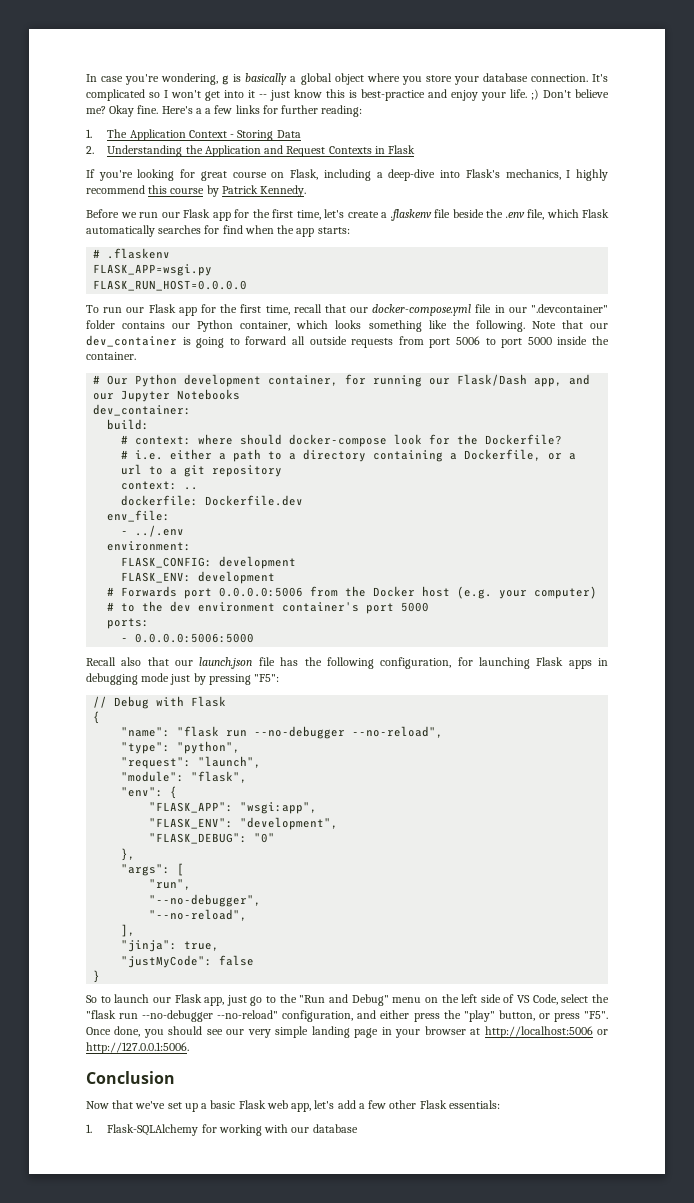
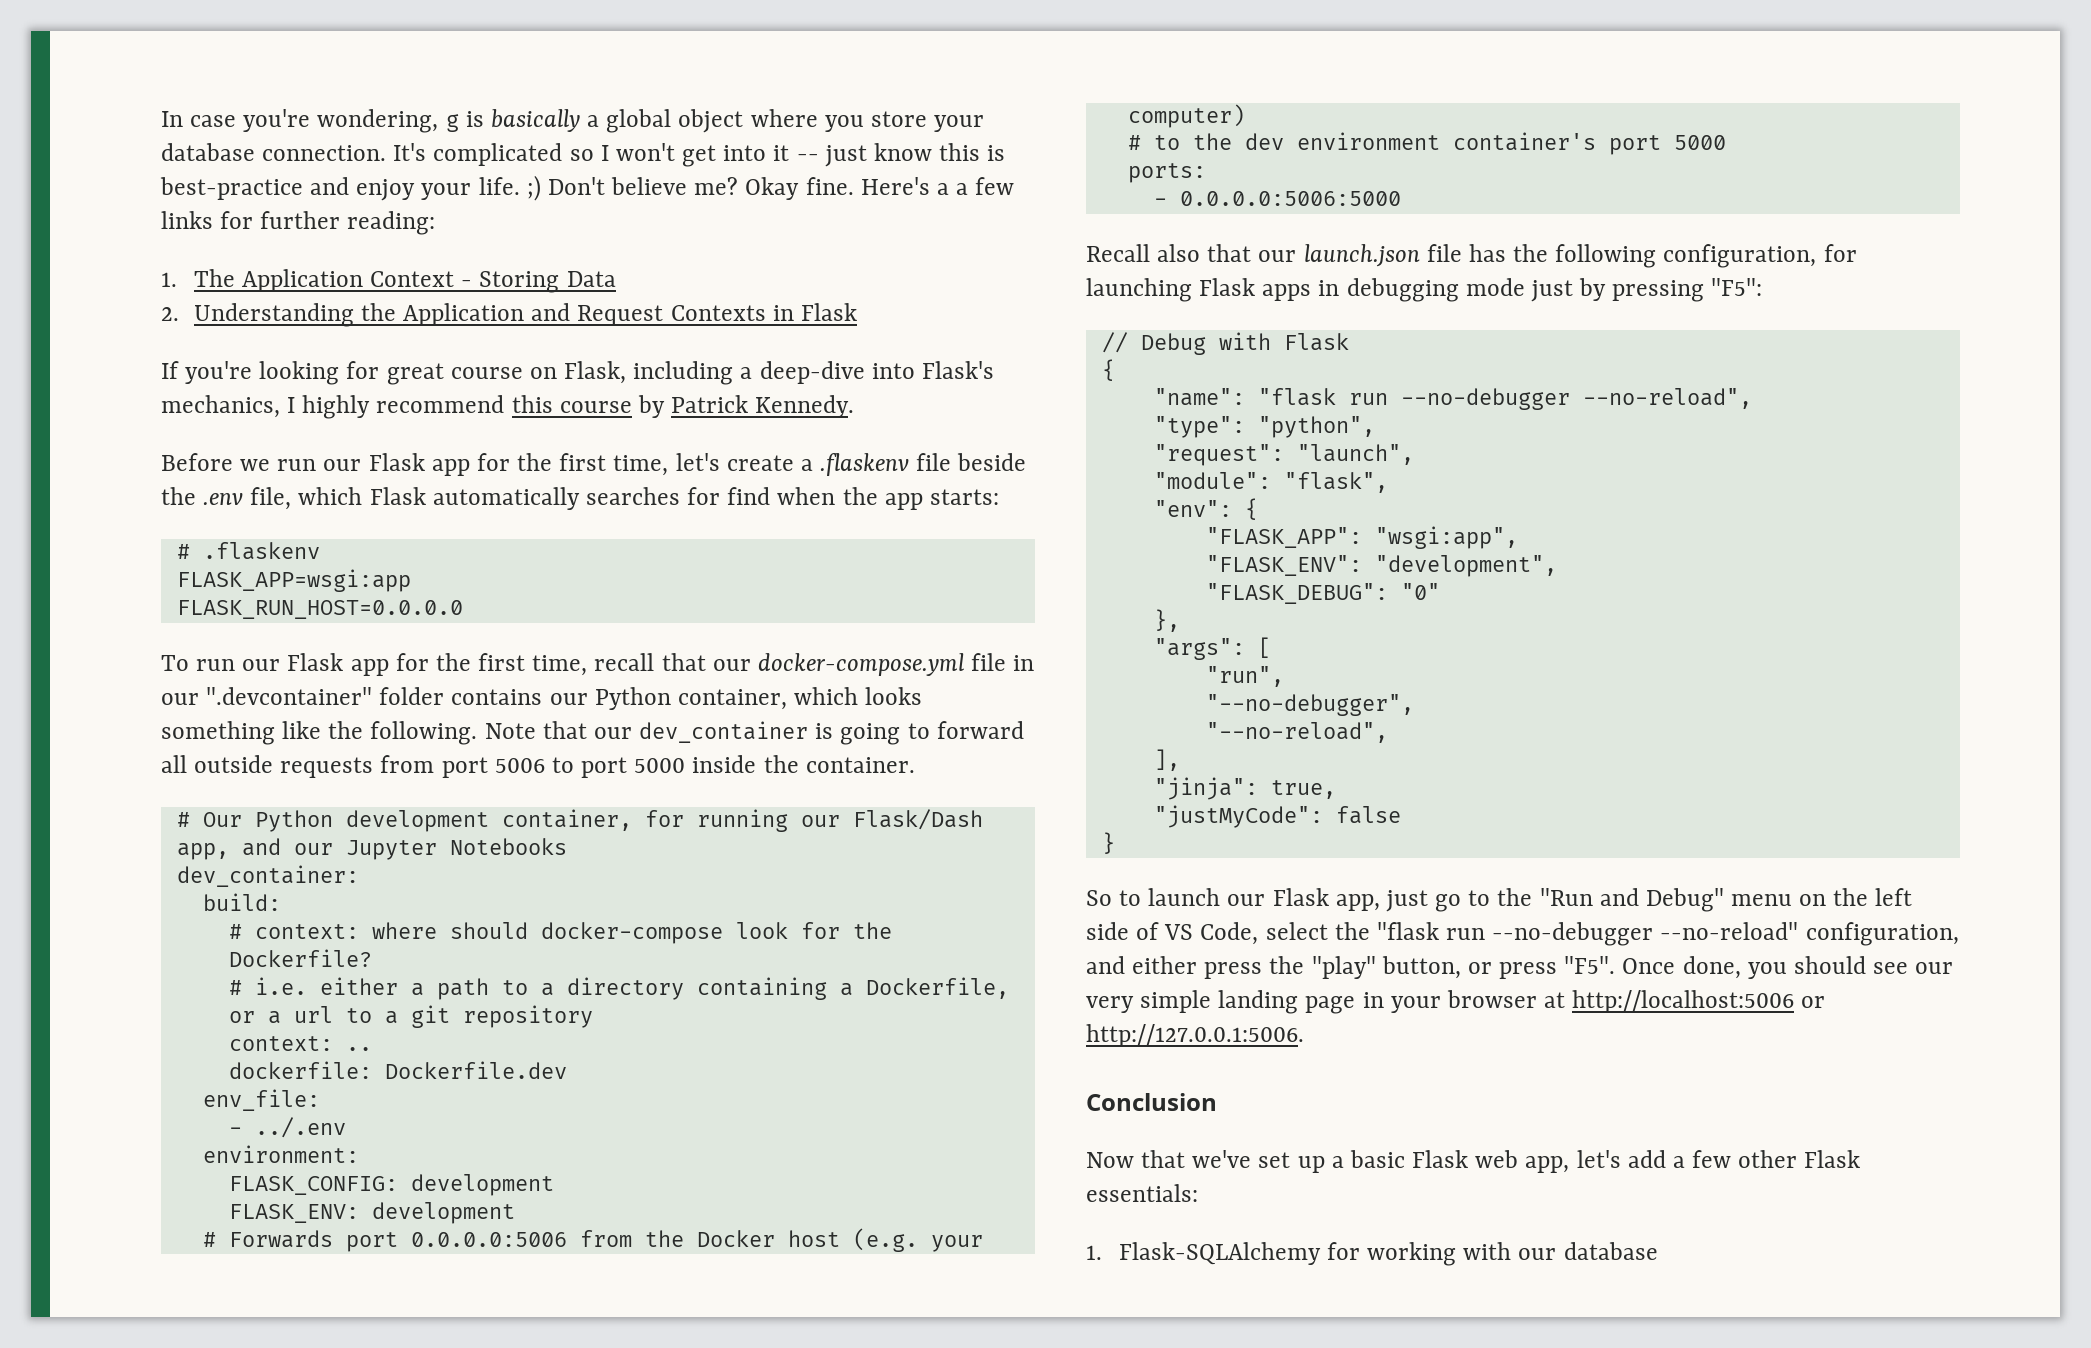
- FLASK_APP=wsgi.py
+ FLASK_APP=wsgi:app

